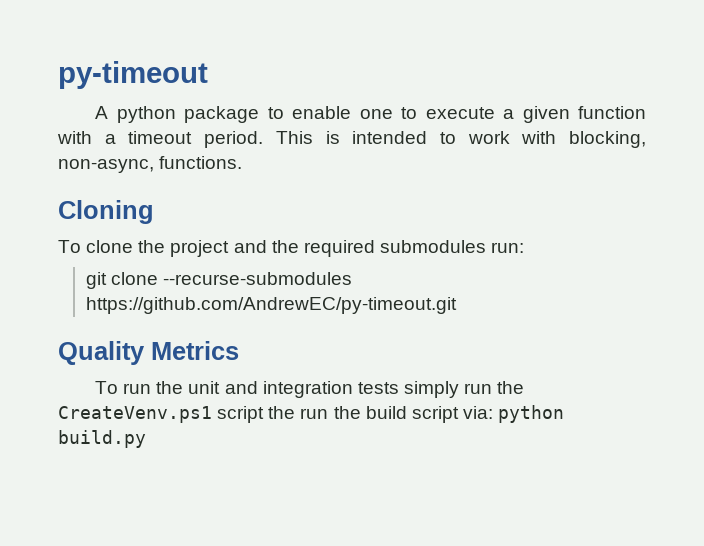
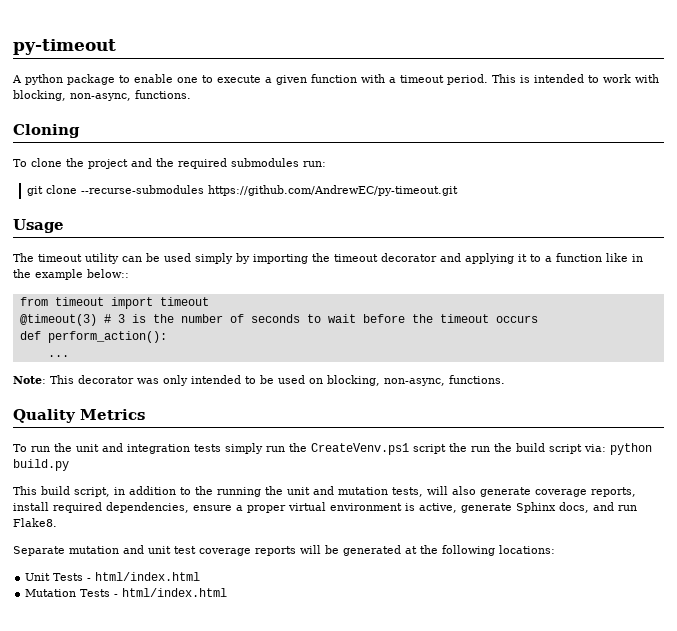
+ Usage
+ The timeout utility can be used simply by importing the timeout decorator and applying it to a function like in the example below::
+ from timeout import timeout
+ @timeout(3) # 3 is the number of seconds to wait before the timeout occurs
+ def perform_action():
+ ...
+ Note: This decorator was only intended to be used on blocking, non-async, functions.
+ This build script, in addition to the running the unit and mutation tests, will also generate coverage reports, install required dependencies, ensure a proper virtual environment is active, generate Sphinx docs, and run Flake8.
+ Separate mutation and unit test coverage reports will be generated at the following locations:
+ Unit Tests - html/index.html
+ Mutation Tests - html/index.html

